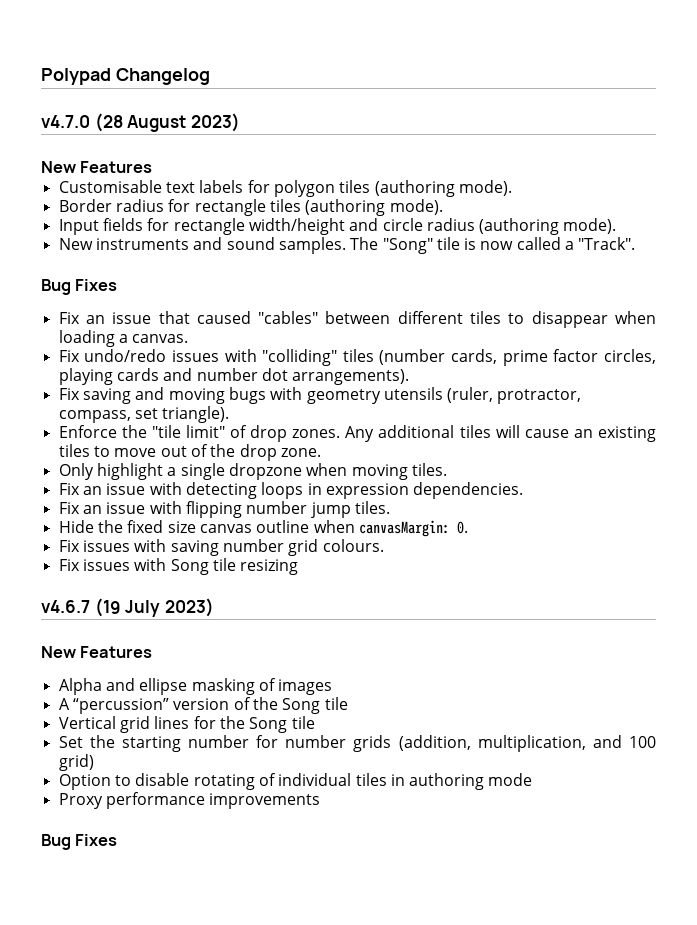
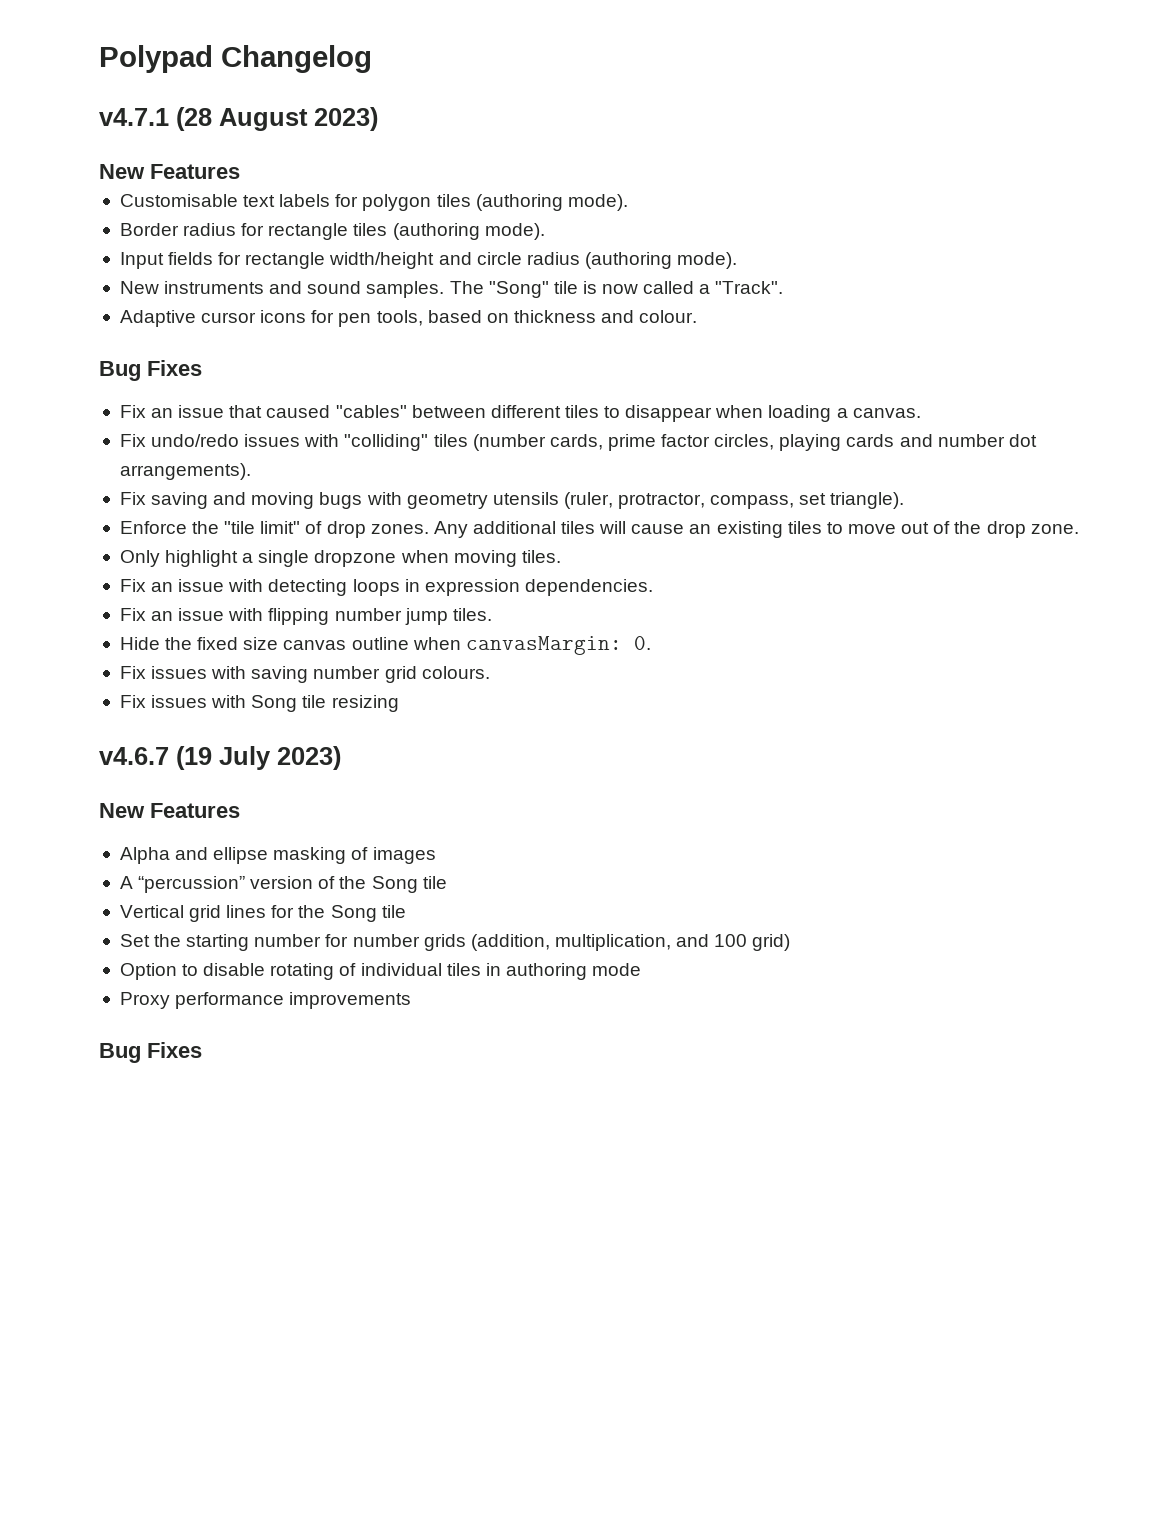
- v4.7.0 (28 August 2023)
+ v4.7.1 (28 August 2023)
+ Adaptive cursor icons for pen tools, based on thickness and colour.

